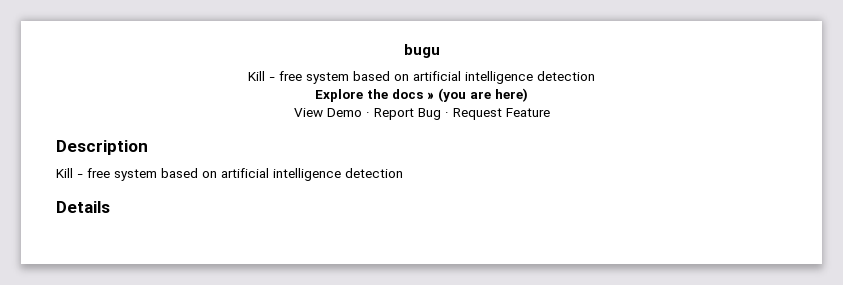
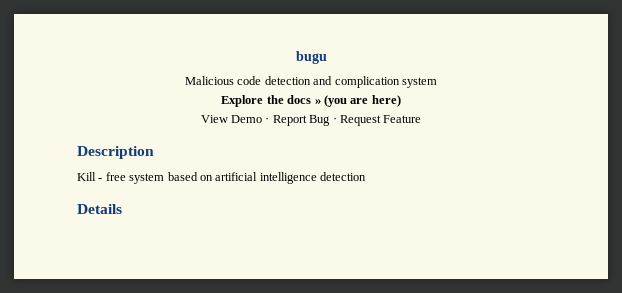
  bugu
- Kill - free system based on artificial intelligence detection
+ Malicious code detection and complication system

